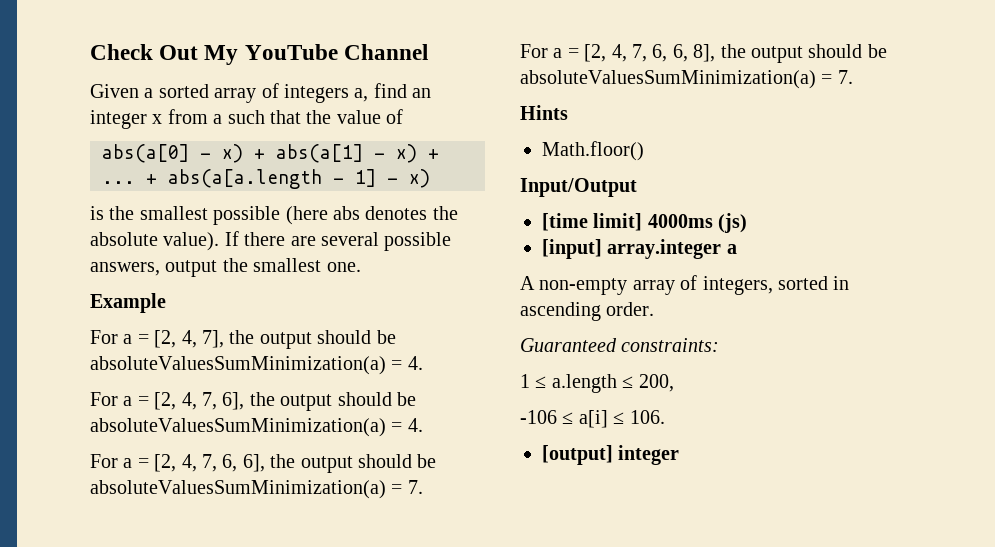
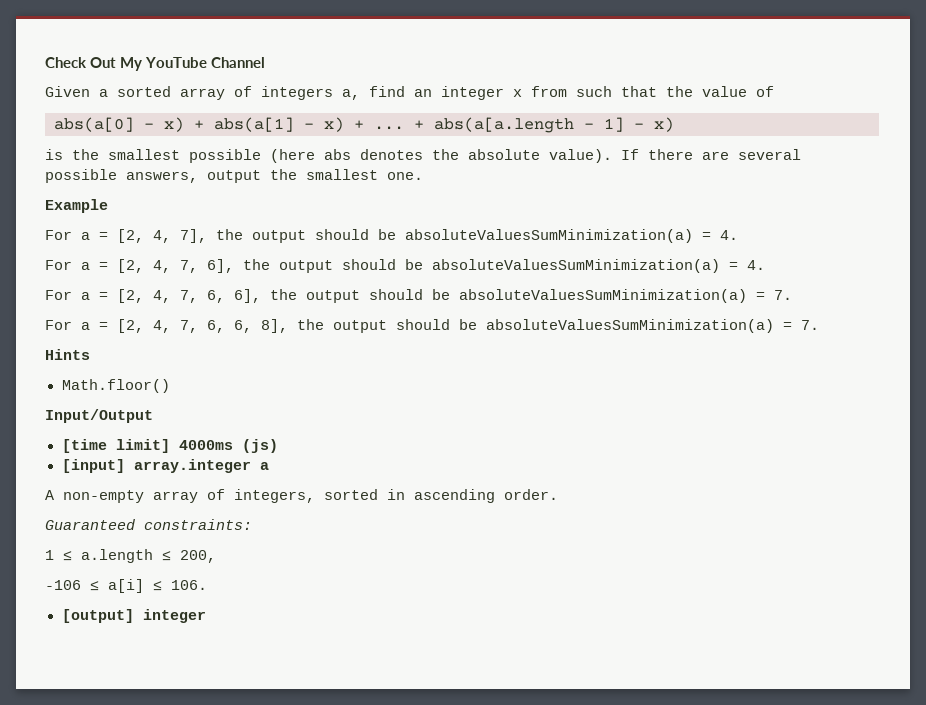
- Given a sorted array of integers a, find an integer x from a such that the value of
+ Given a sorted array of integers a, find an integer x from such that the value of

